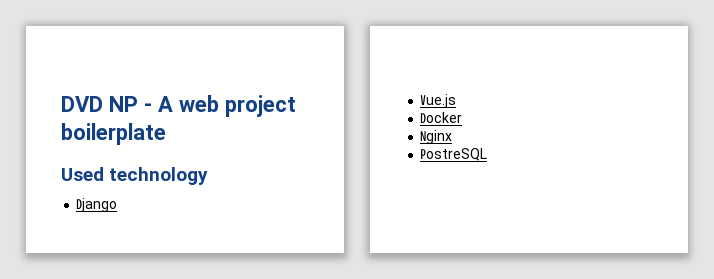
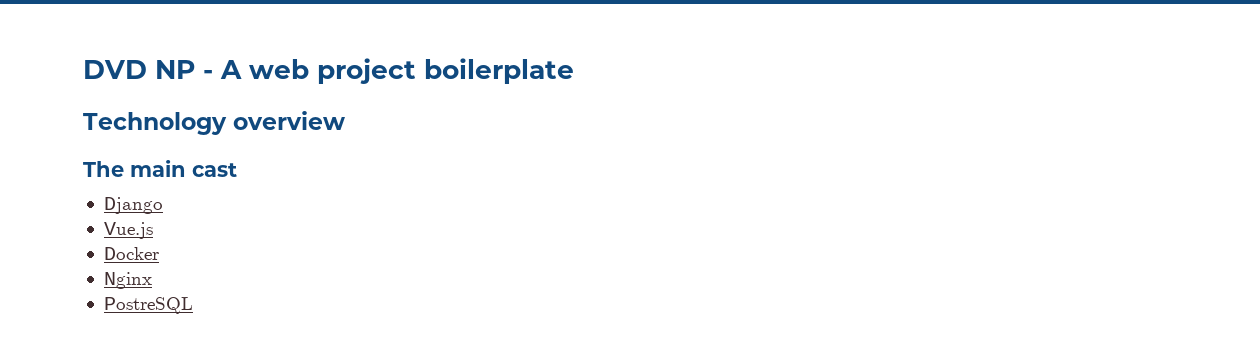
- Used technology
+ Technology overview
+ The main cast

